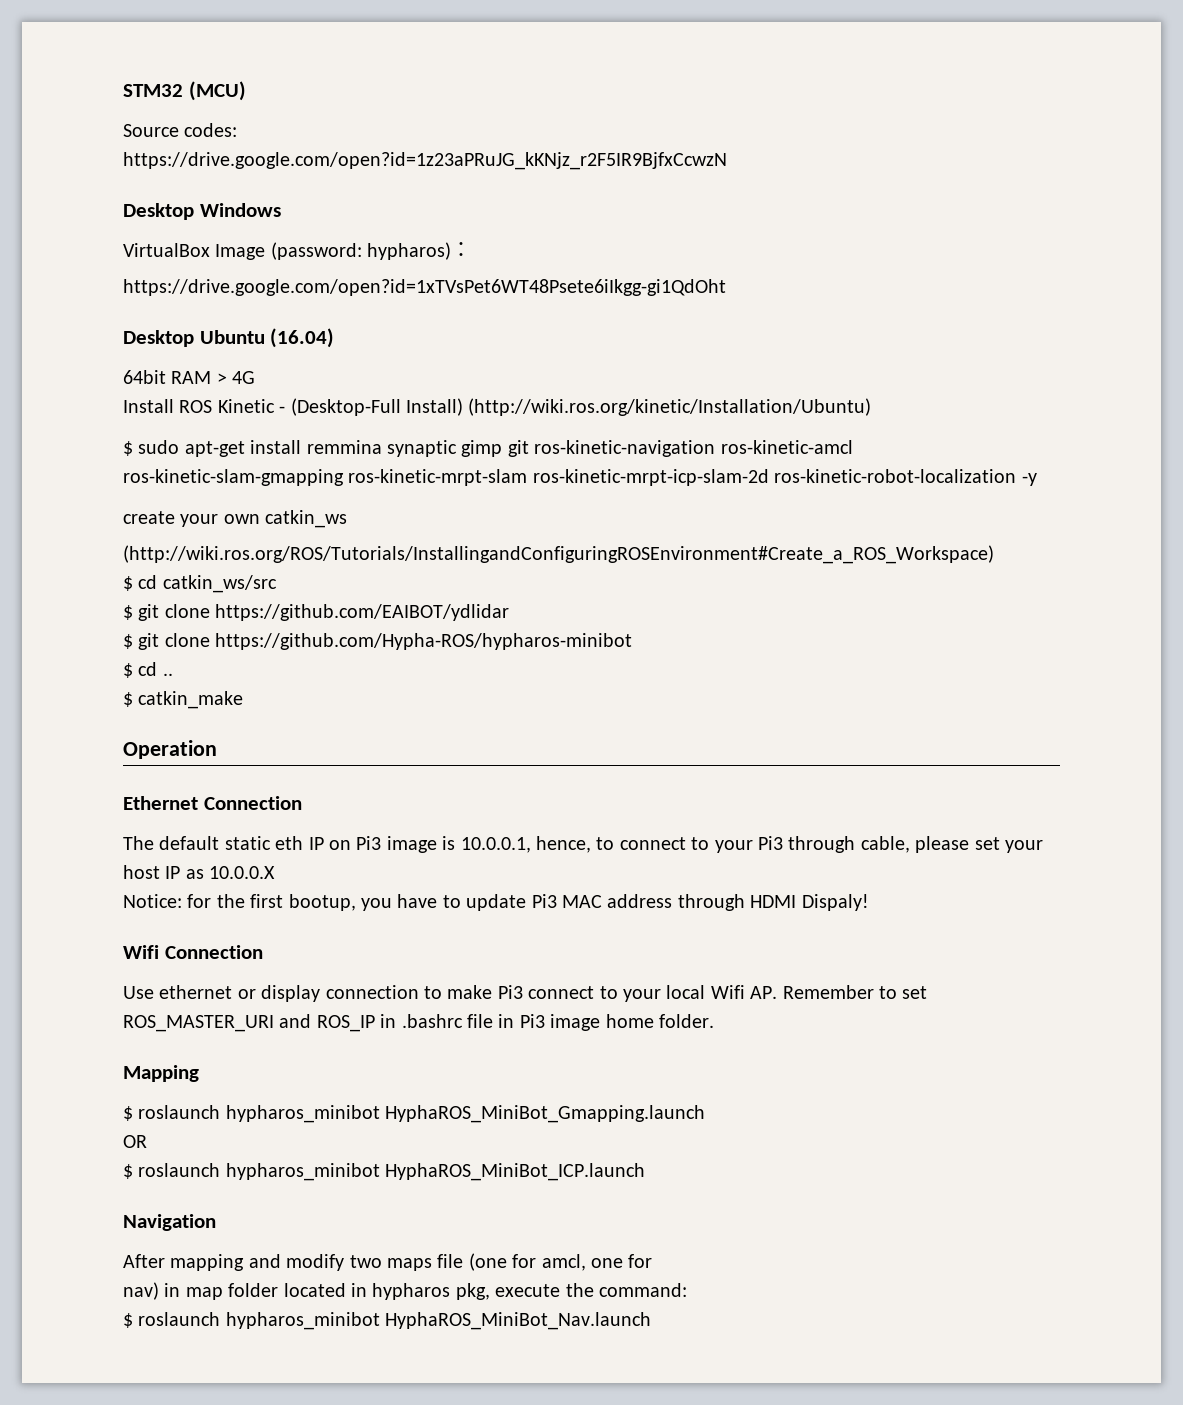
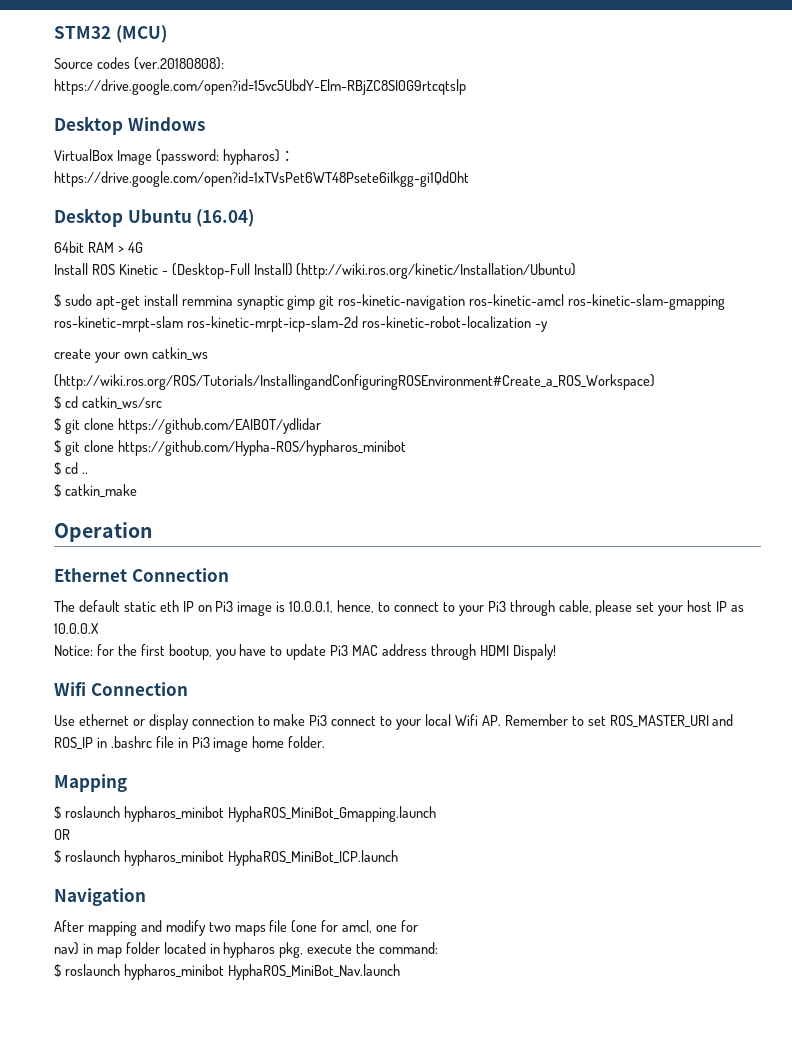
- Source codes:
- https://drive.google.com/open?id=1z23aPRuJG_kKNjz_r2F5IR9BjfxCcwzN
+ Source codes (ver.20180808):
+ https://drive.google.com/open?id=15vc5UbdY-Elm-RBjZC8SI0G9rtcqtslp
- $ git clone https://github.com/Hypha-ROS/hypharos-minibot
+ $ git clone https://github.com/Hypha-ROS/hypharos_minibot

